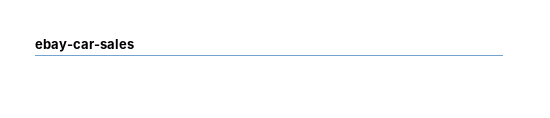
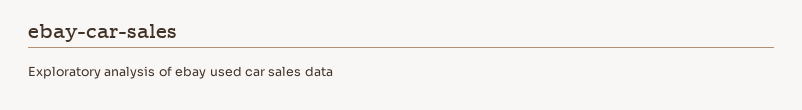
+ Exploratory analysis of ebay used car sales data

